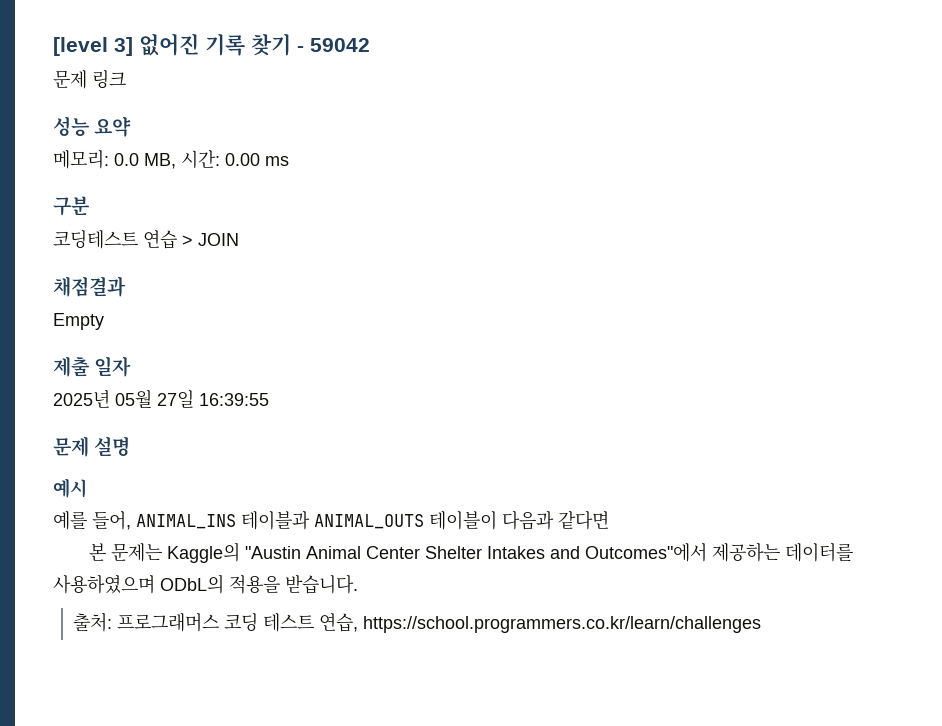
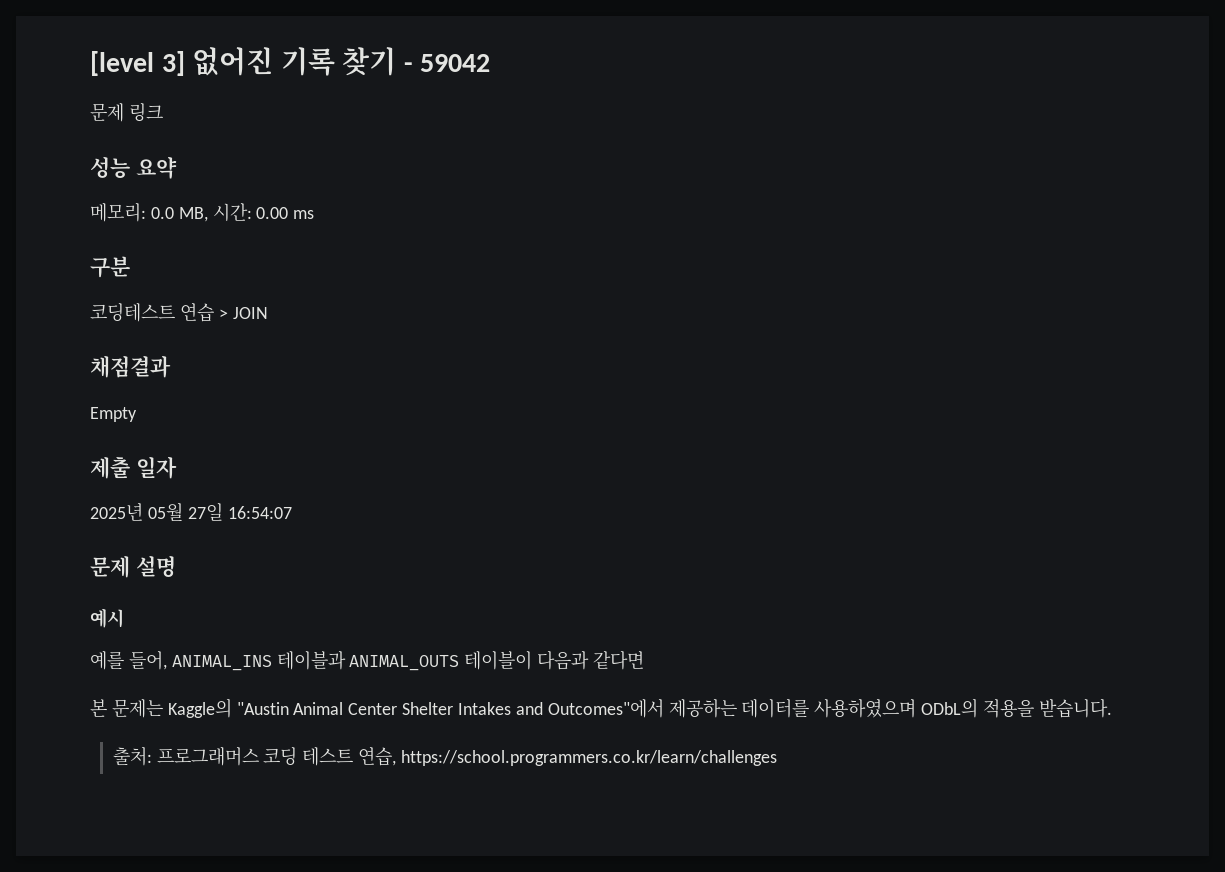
- 2025년 05월 27일 16:39:55
+ 2025년 05월 27일 16:54:07

